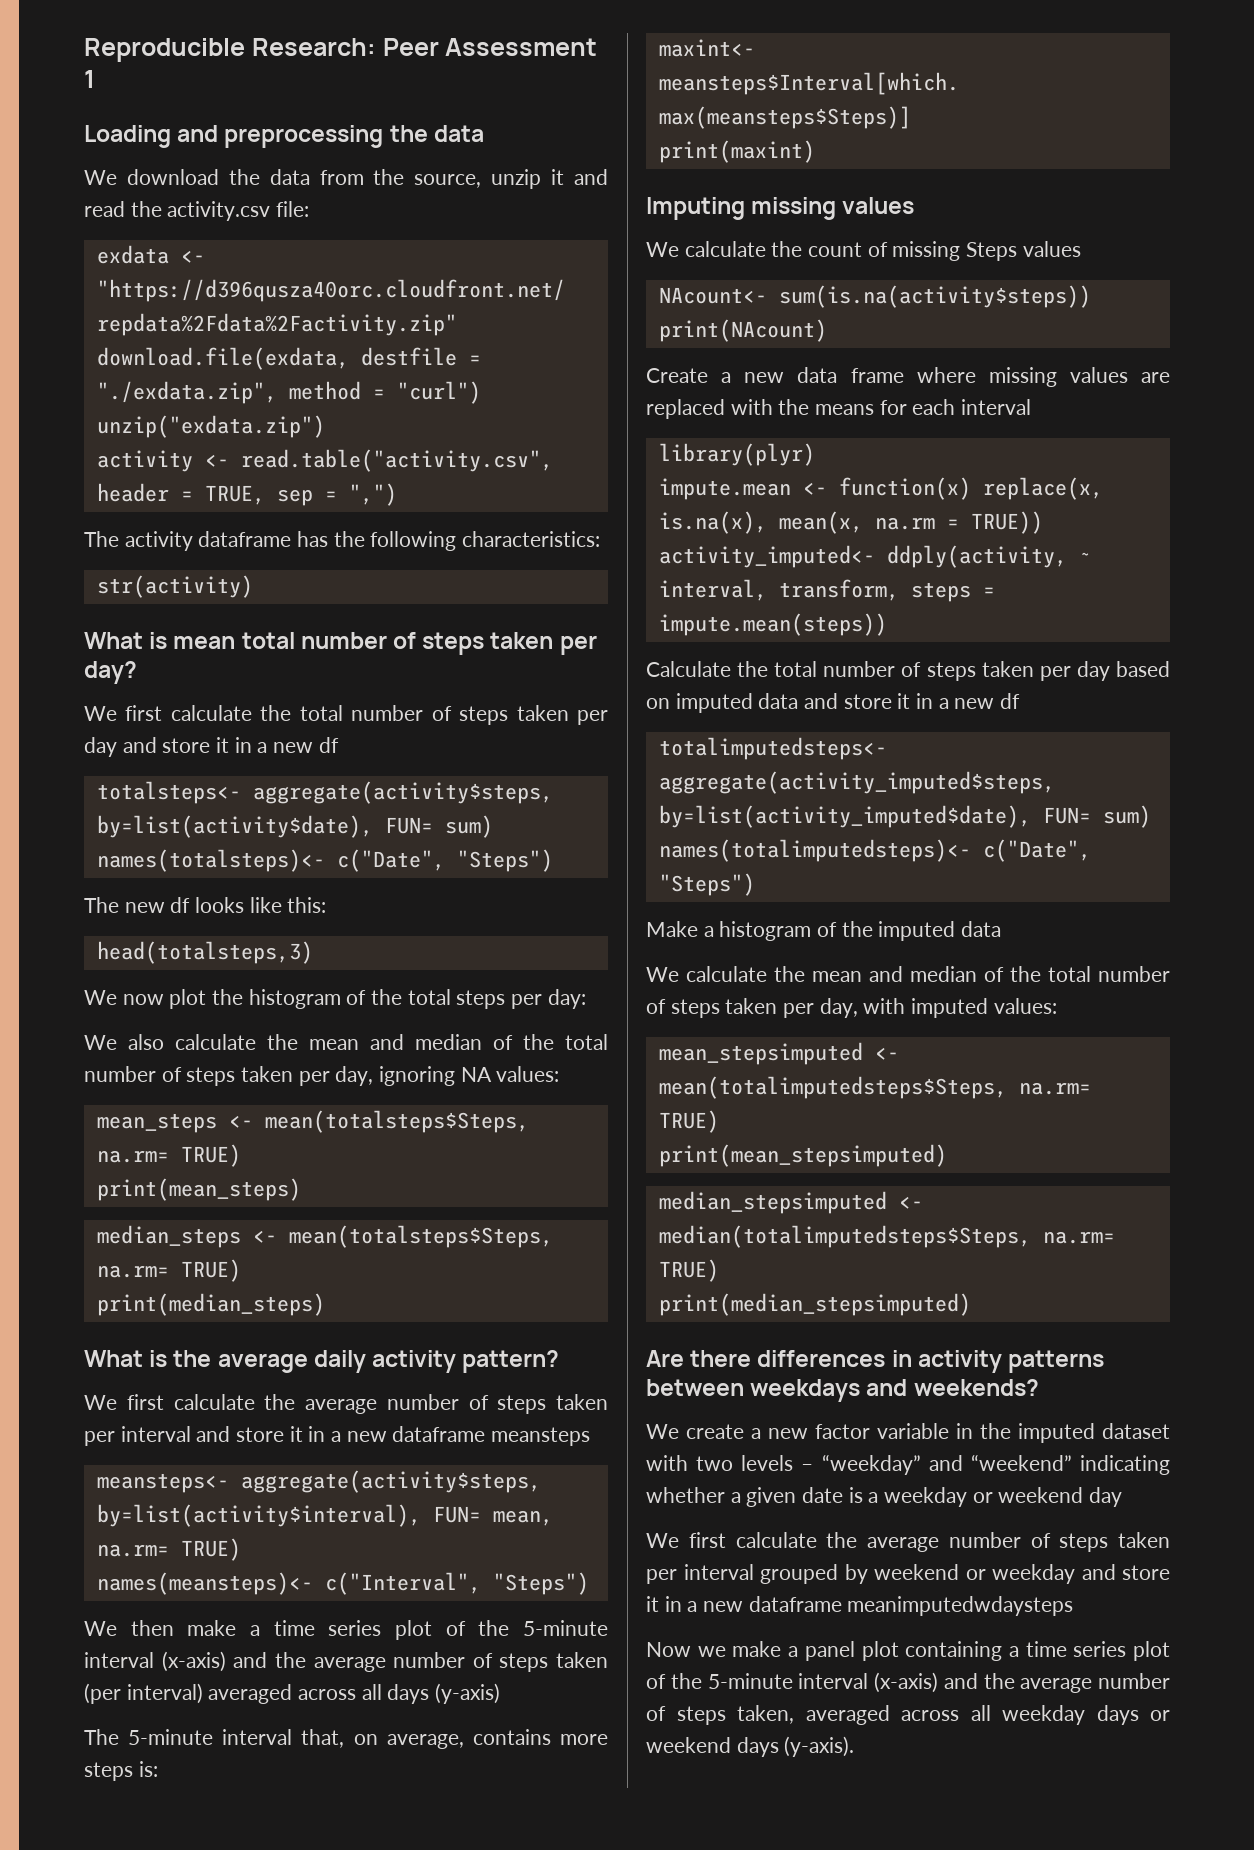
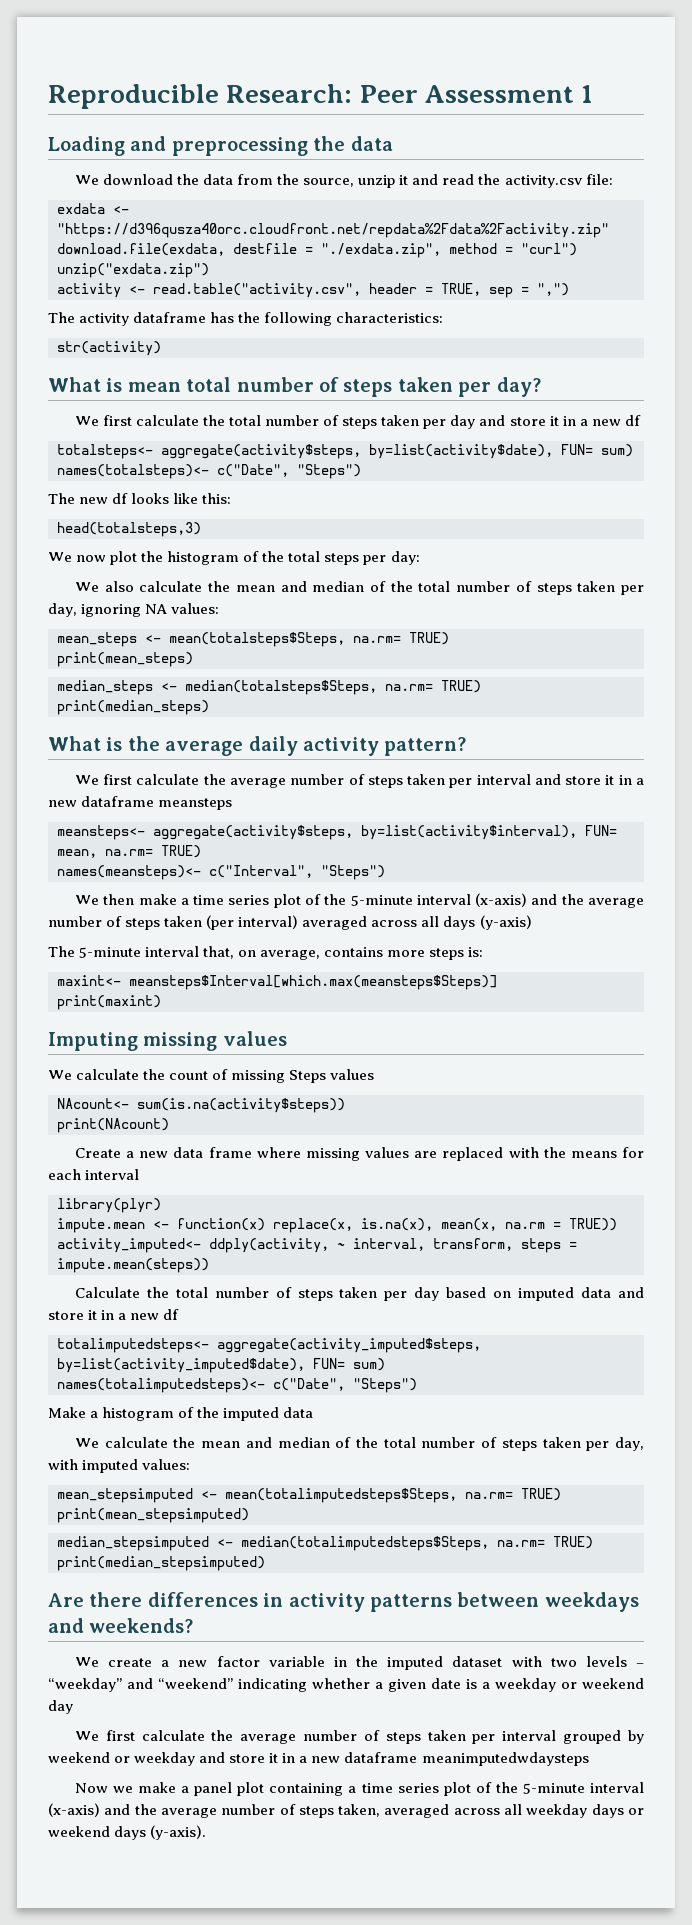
- median_steps <- mean(totalsteps$Steps, na.rm= TRUE)
+ median_steps <- median(totalsteps$Steps, na.rm= TRUE)

